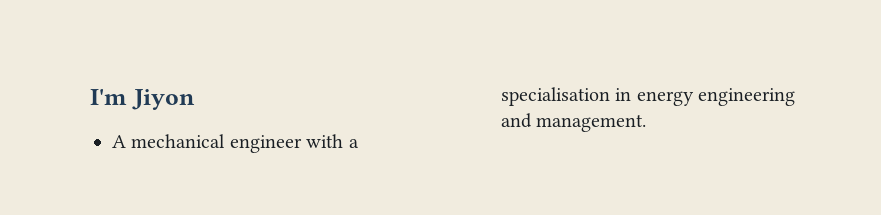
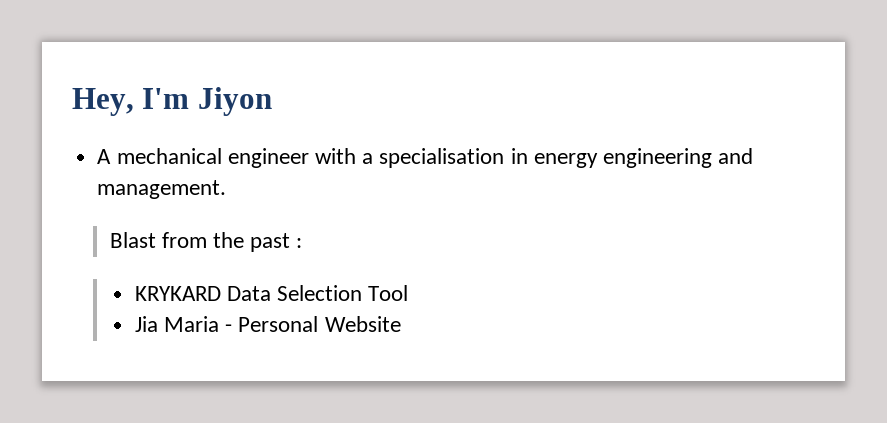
- I'm Jiyon
+ Hey, I'm Jiyon
+ Blast from the past :
+ KRYKARD Data Selection Tool
+ Jia Maria - Personal Website

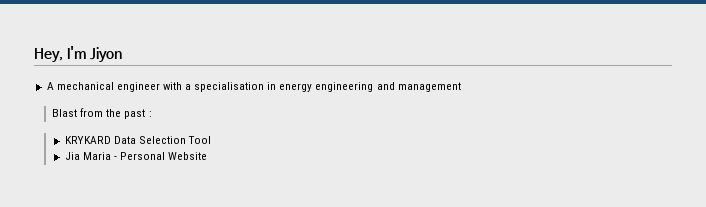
- A mechanical engineer with a specialisation in energy engineering and management.
+ A mechanical engineer with a specialisation in energy engineering and management

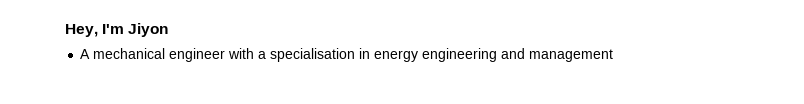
- Blast from the past :
- KRYKARD Data Selection Tool
- Jia Maria - Personal Website

